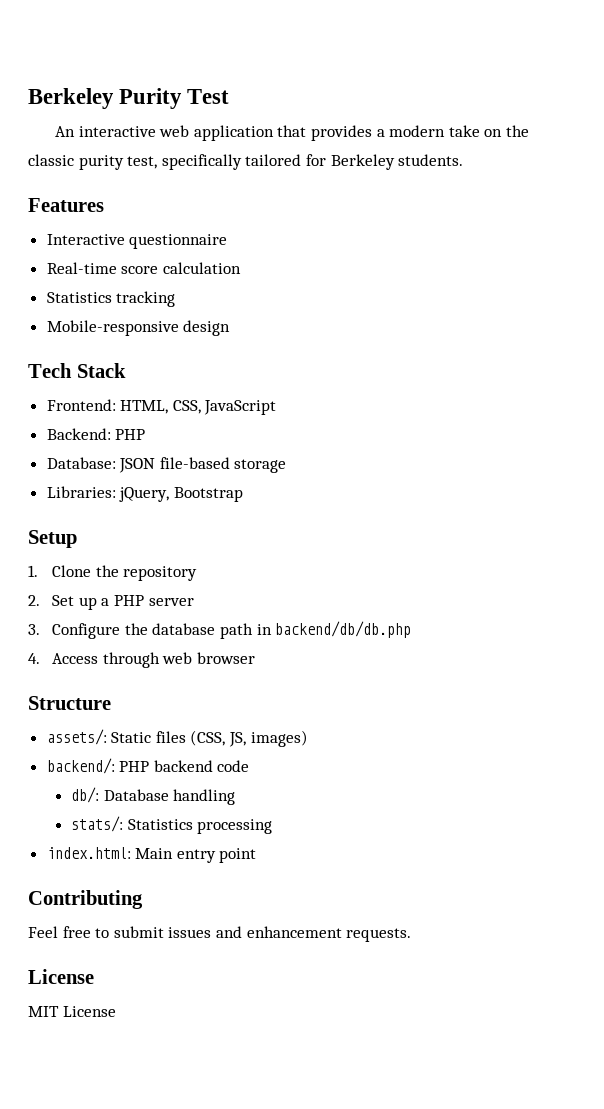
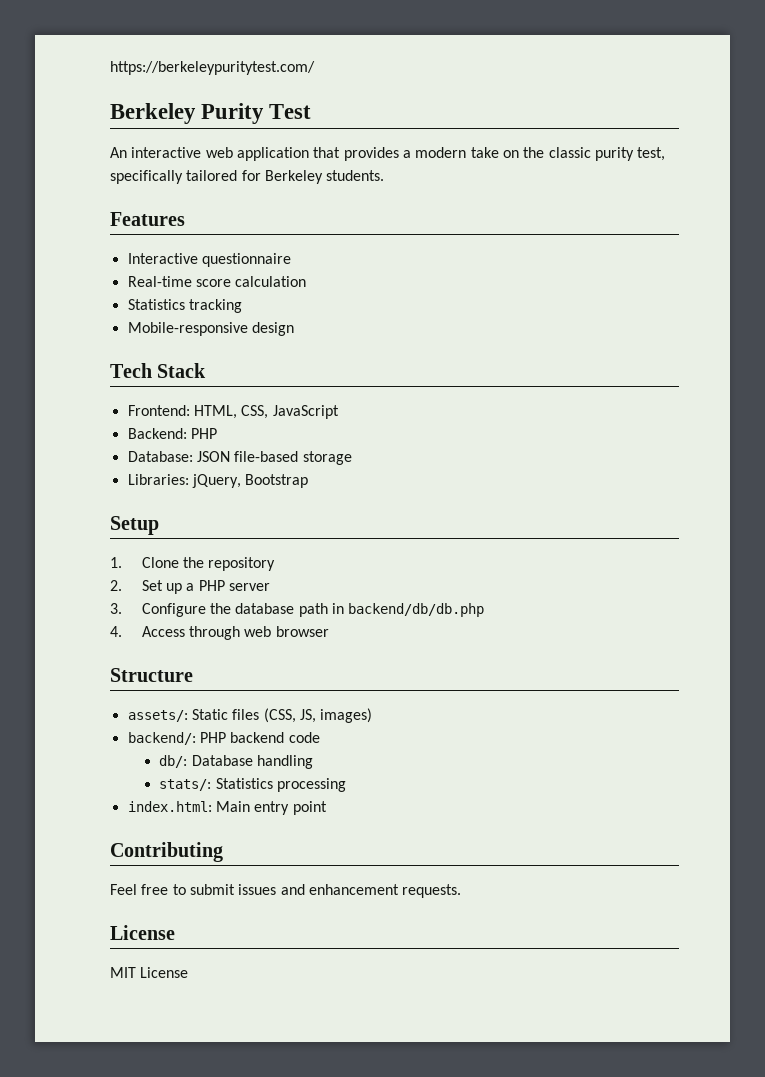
+ https://berkeleypuritytest.com/

